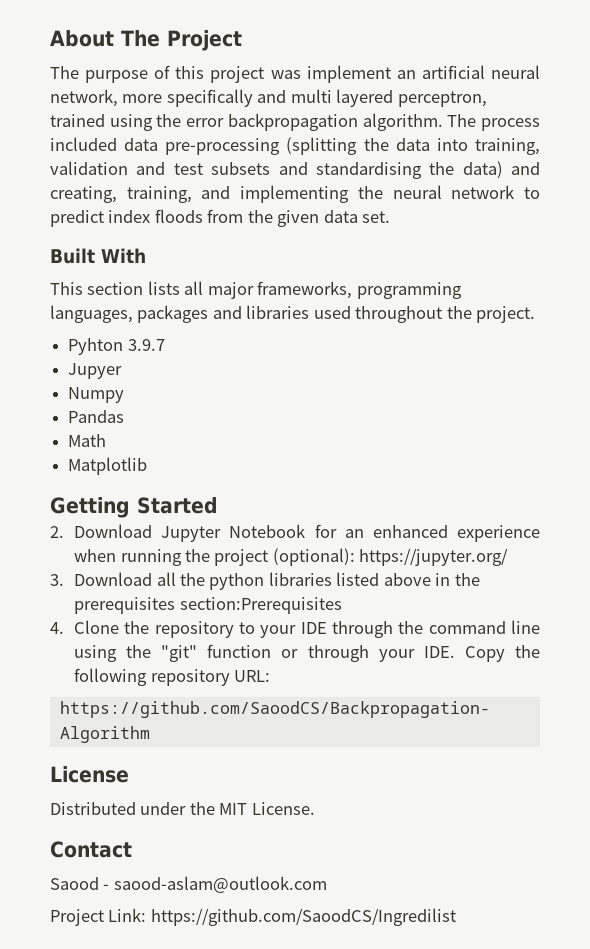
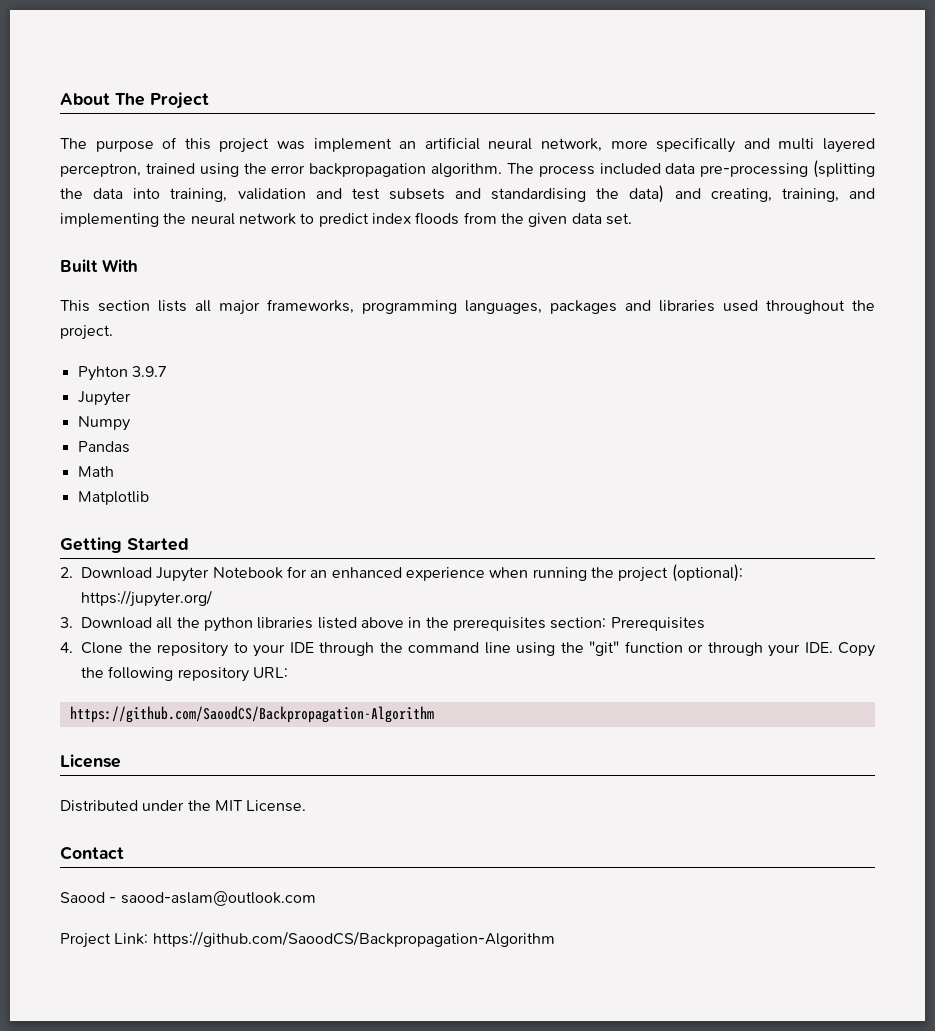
  Pyhton 3.9.7
- Jupyer
+ Jupyter
- 3. Download all the python libraries listed above in the prerequisites section:Prerequisites
+ 3. Download all the python libraries listed above in the prerequisites section: Prerequisites
- Project Link: https://github.com/SaoodCS/Ingredilist
+ Project Link: https://github.com/SaoodCS/Backpropagation-Algorithm

